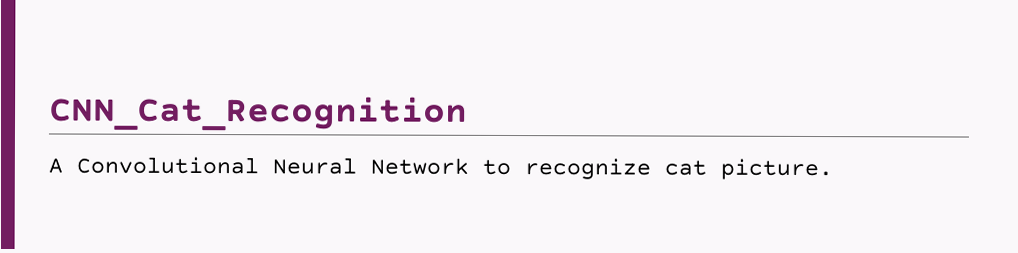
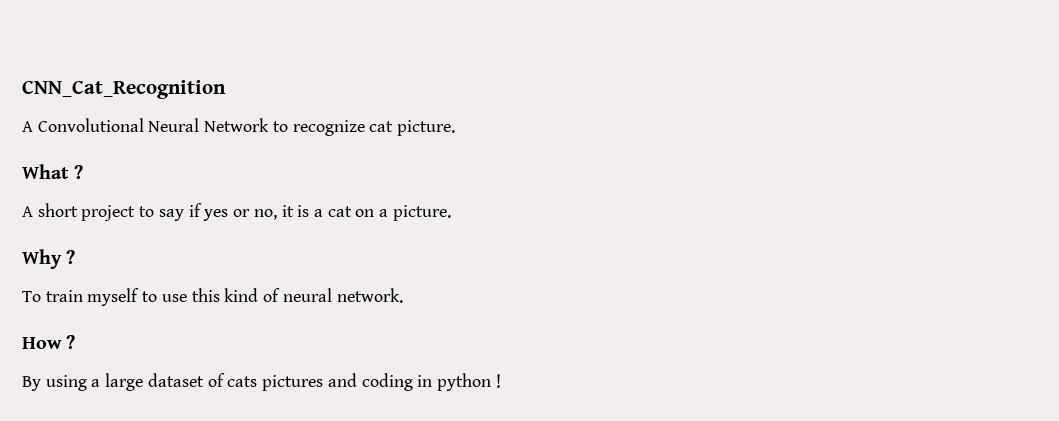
+ What ?
+ A short project to say if yes or no, it is a cat on a picture.
+ Why ?
+ To train myself to use this kind of neural network.
+ How ?
+ By using a large dataset of cats pictures and coding in python !

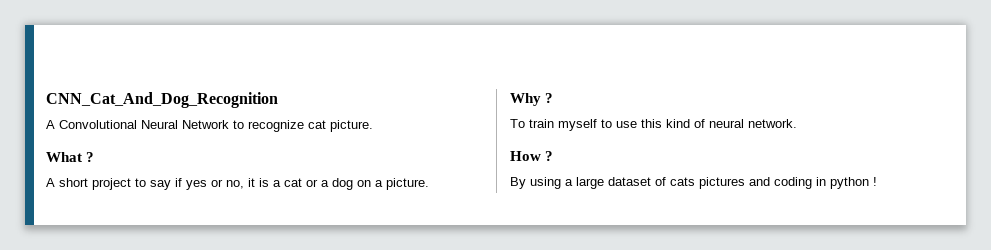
- CNN_Cat_Recognition
+ CNN_Cat_And_Dog_Recognition
- A short project to say if yes or no, it is a cat on a picture.
+ A short project to say if yes or no, it is a cat or a dog on a picture.

